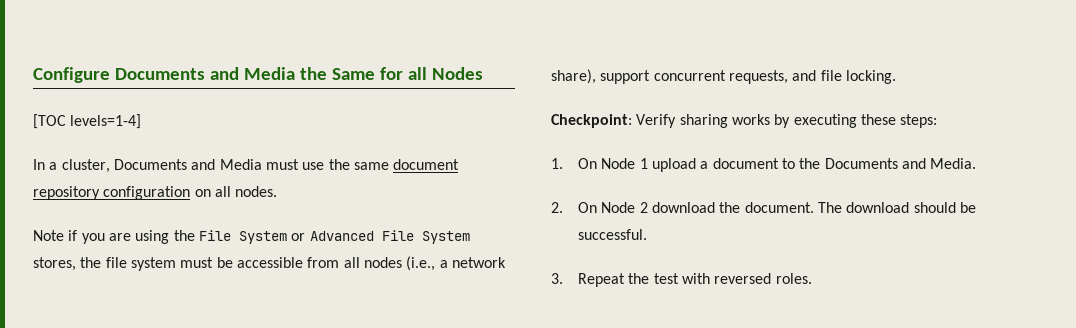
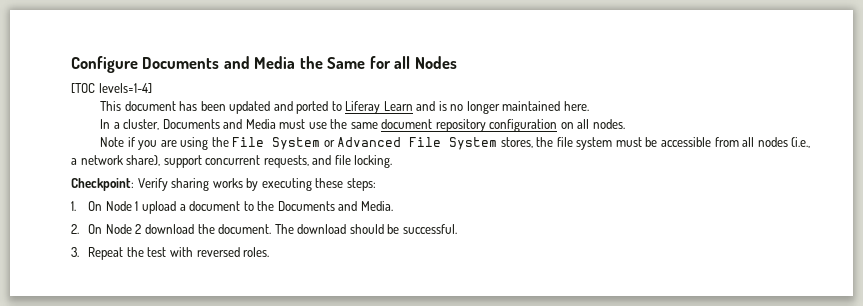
+ This document has been updated and ported to Liferay Learn and is no longer maintained here.

